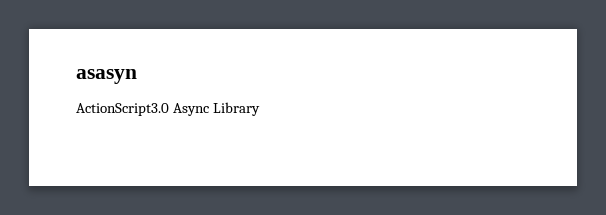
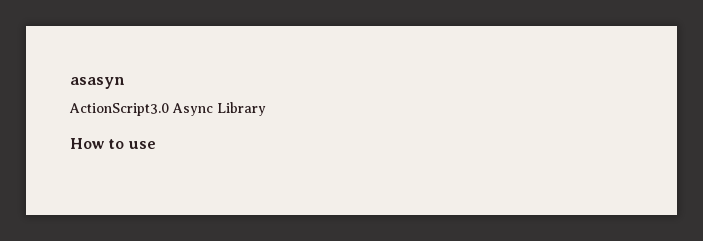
+ How to use

